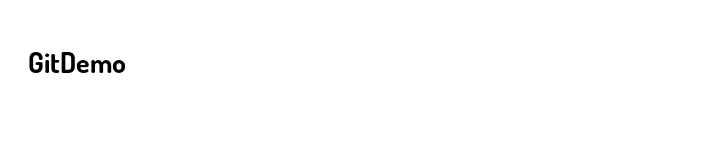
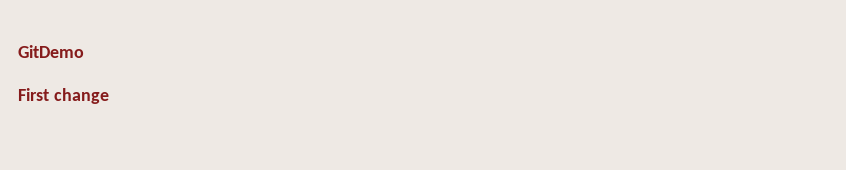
+ First change

